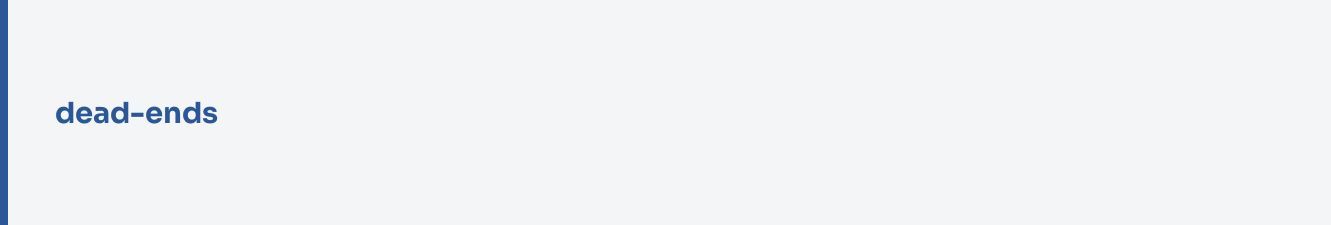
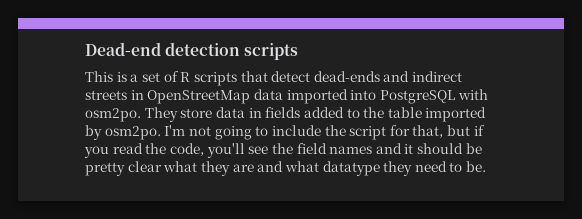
- dead-ends
+ Dead-end detection scripts
+ This is a set of R scripts that detect dead-ends and indirect streets in OpenStreetMap data imported into PostgreSQL with osm2po. They store data in fields added to the table imported by osm2po. I'm not going to include the script for that, but if you read the code, you'll see the field names and it should be pretty clear what they are and what datatype they need to be.

